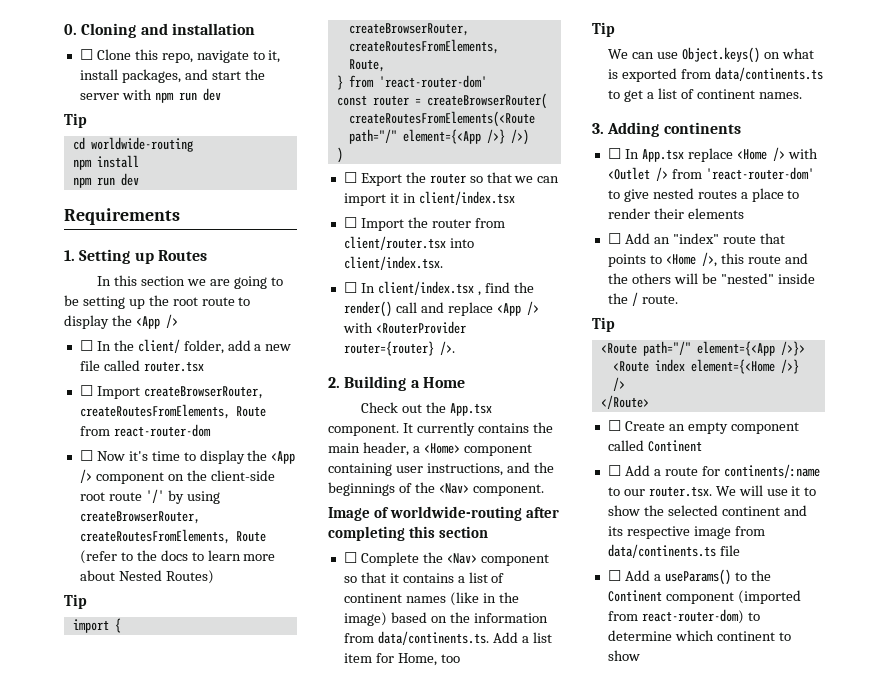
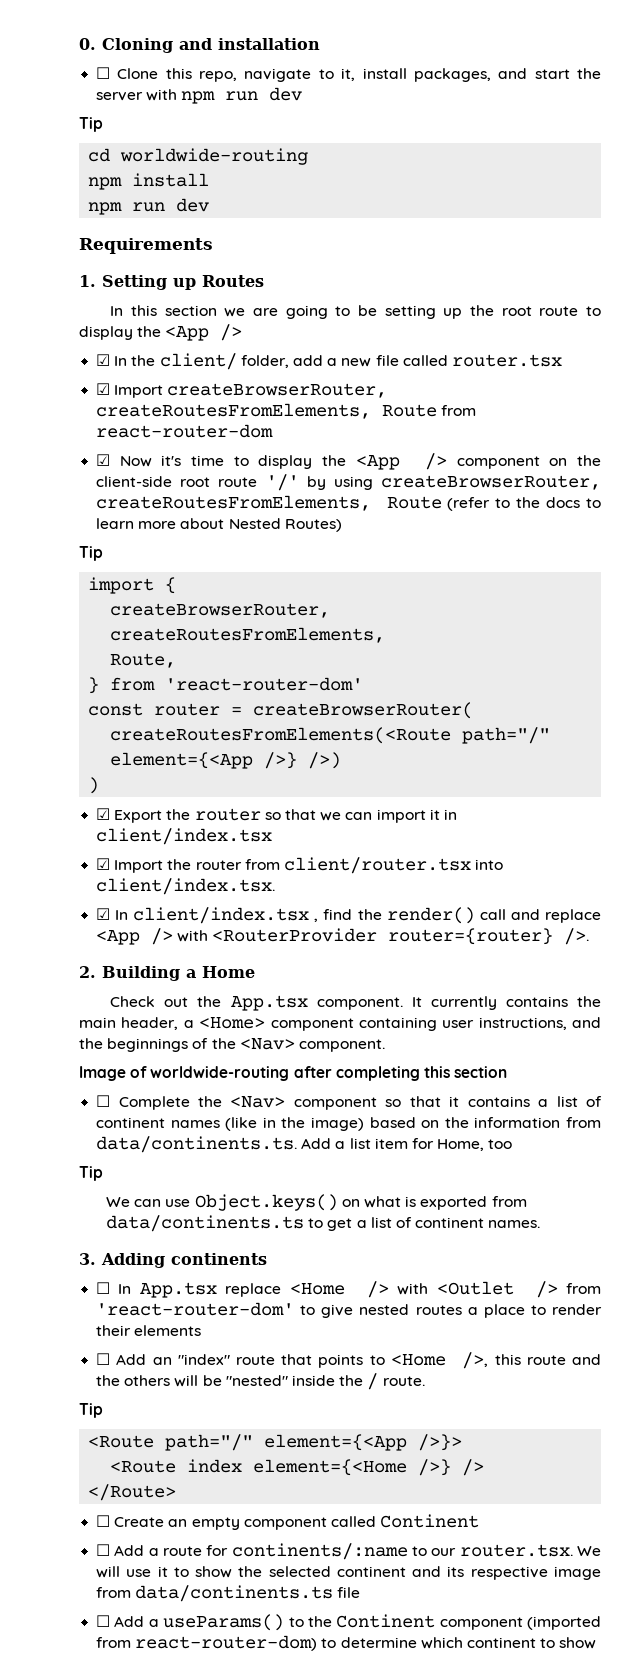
- ☐ In the client/ folder, add a new file called router.tsx
+ ☑ In the client/ folder, add a new file called router.tsx
- ☐ Import createBrowserRouter, createRoutesFromElements, Route from react-router-dom
+ ☑ Import createBrowserRouter, createRoutesFromElements, Route from react-router-dom
- ☐ Now it's time to display the <App /> component on the client-side root route '/' by using createBrowserRouter, createRoutesFromElements, Route (refer to the docs to learn more about Nested Routes)
+ ☑ Now it's time to display the <App /> component on the client-side root route '/' by using createBrowserRouter, createRoutesFromElements, Route (refer to the docs to learn more about Nested Routes)
- ☐ Export the router so that we can import it in client/index.tsx
+ ☑ Export the router so that we can import it in client/index.tsx
- ☐ Import the router from client/router.tsx into client/index.tsx.
+ ☑ Import the router from client/router.tsx into client/index.tsx.
- ☐ In client/index.tsx , find the render() call and replace <App /> with <RouterProvider router={router} />.
+ ☑ In client/index.tsx , find the render() call and replace <App /> with <RouterProvider router={router} />.

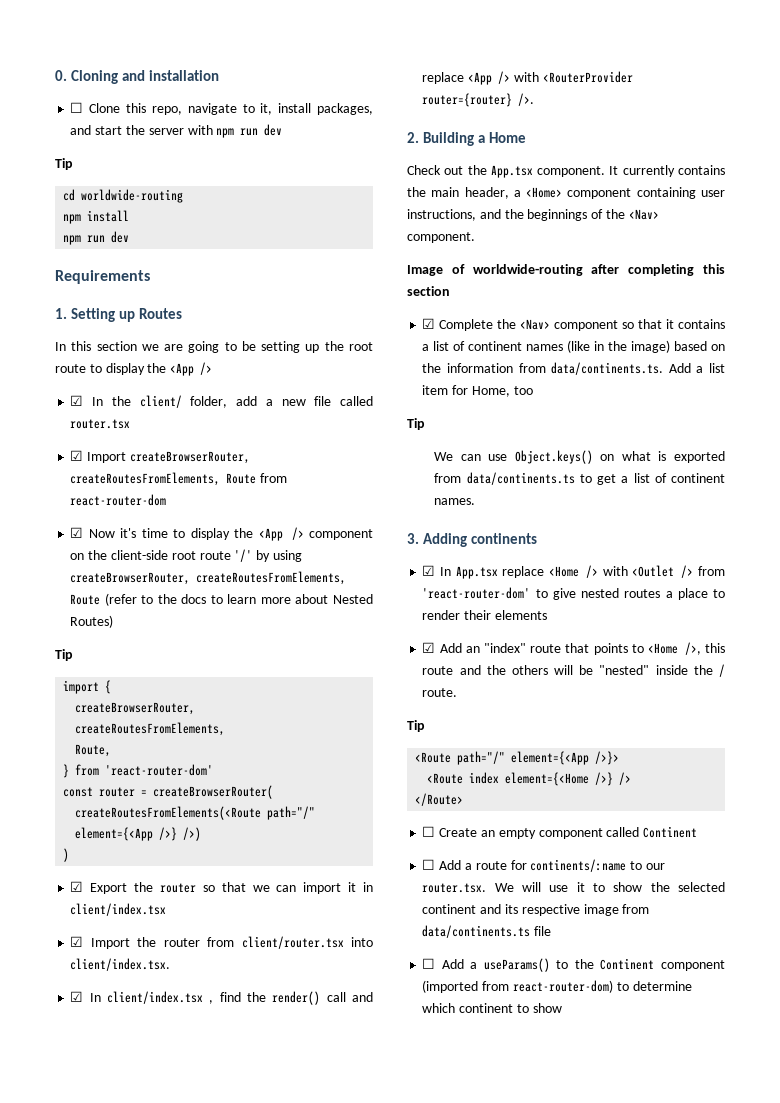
- ☐ Complete the <Nav> component so that it contains a list of continent names (like in the image) based on the information from data/continents.ts. Add a list item for Home, too
+ ☑ Complete the <Nav> component so that it contains a list of continent names (like in the image) based on the information from data/continents.ts. Add a list item for Home, too
- ☐ In App.tsx replace <Home /> with <Outlet /> from 'react-router-dom' to give nested routes a place to render their elements
+ ☑ In App.tsx replace <Home /> with <Outlet /> from 'react-router-dom' to give nested routes a place to render their elements
- ☐ Add an "index" route that points to <Home />, this route and the others will be "nested" inside the / route.
+ ☑ Add an "index" route that points to <Home />, this route and the others will be "nested" inside the / route.

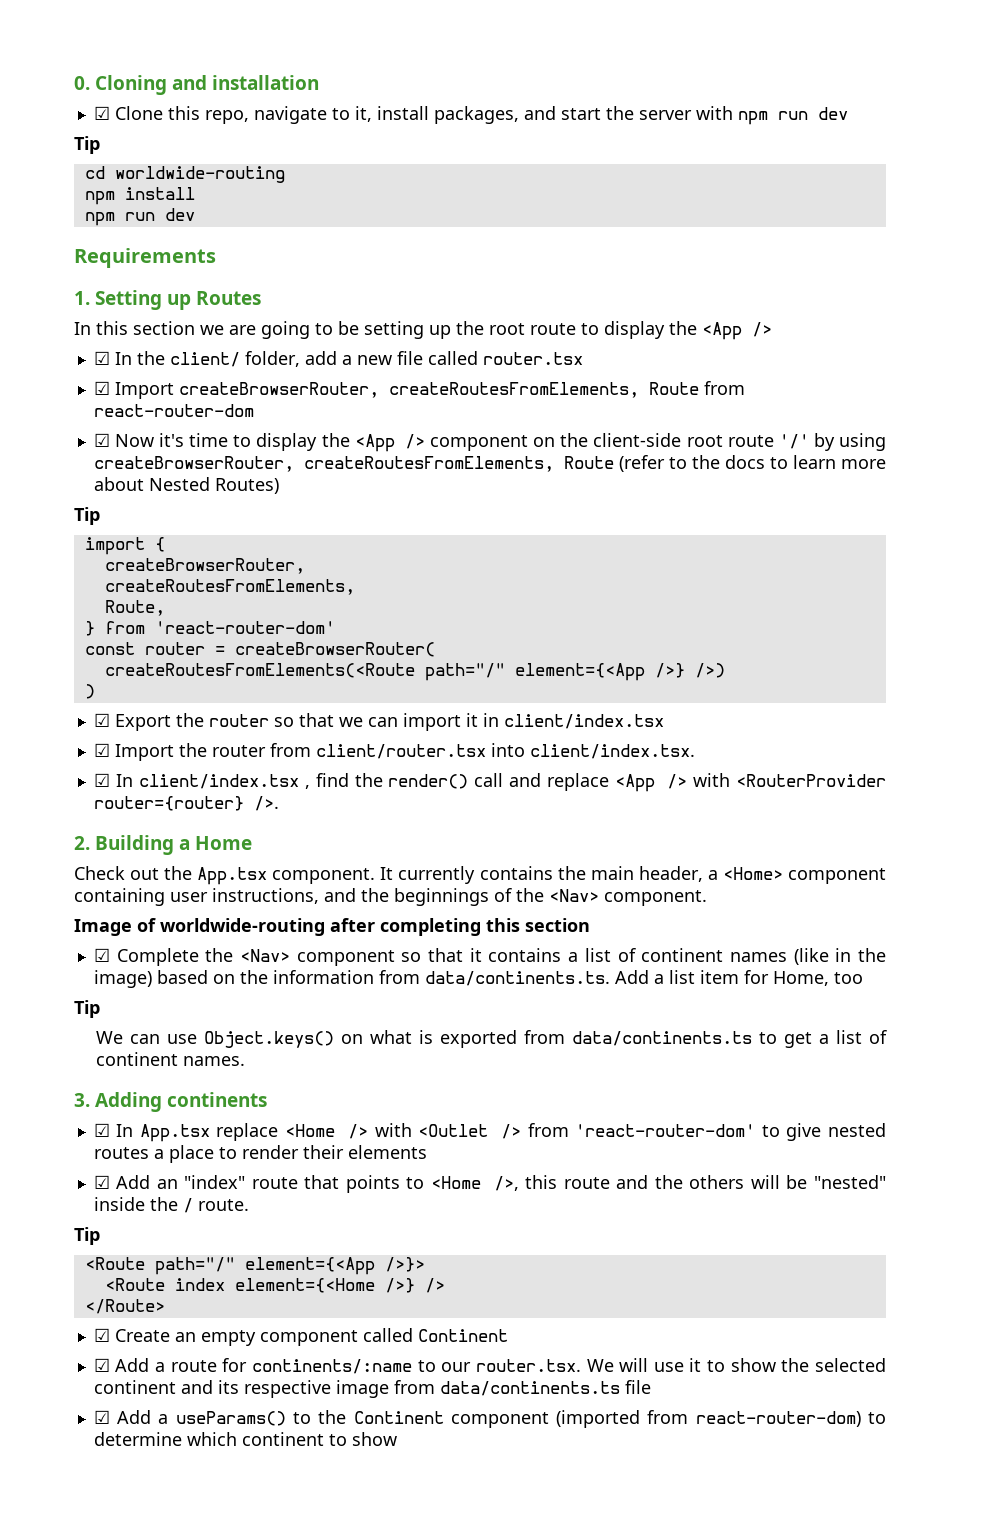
- ☐ Clone this repo, navigate to it, install packages, and start the server with npm run dev
+ ☑ Clone this repo, navigate to it, install packages, and start the server with npm run dev
- ☐ Create an empty component called Continent
+ ☑ Create an empty component called Continent
- ☐ Add a route for continents/:name to our router.tsx. We will use it to show the selected continent and its respective image from data/continents.ts file
+ ☑ Add a route for continents/:name to our router.tsx. We will use it to show the selected continent and its respective image from data/continents.ts file
- ☐ Add a useParams() to the Continent component (imported from react-router-dom) to determine which continent to show
+ ☑ Add a useParams() to the Continent component (imported from react-router-dom) to determine which continent to show

